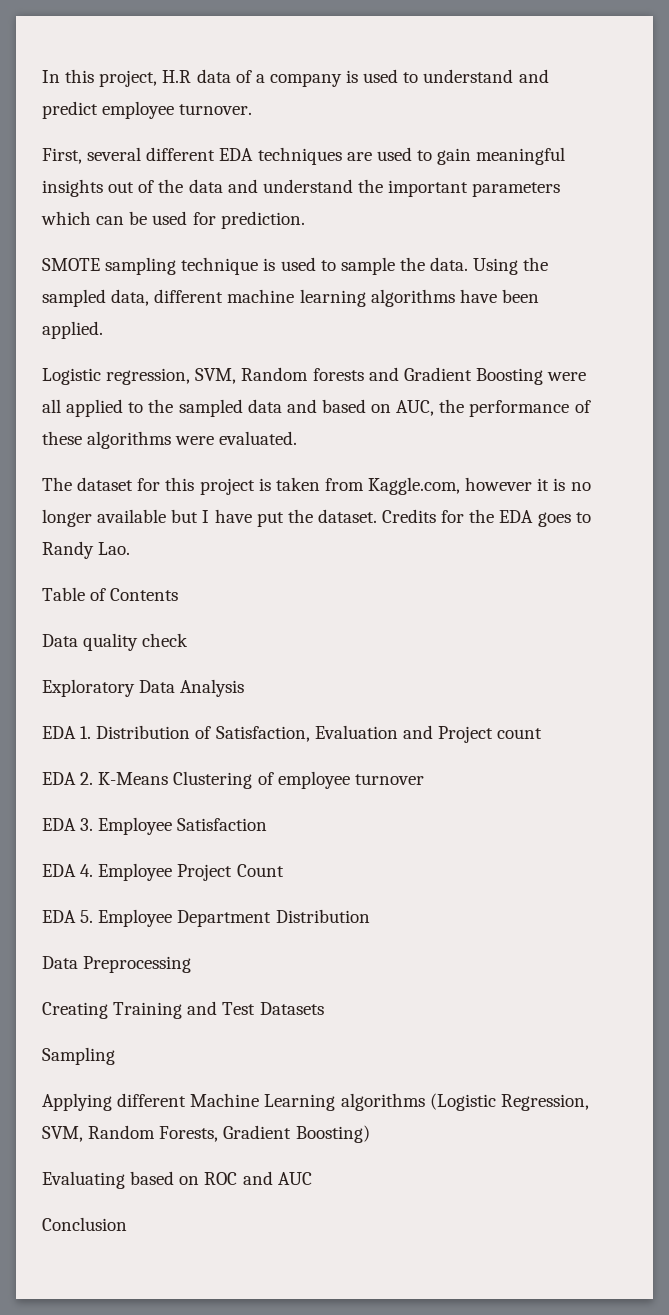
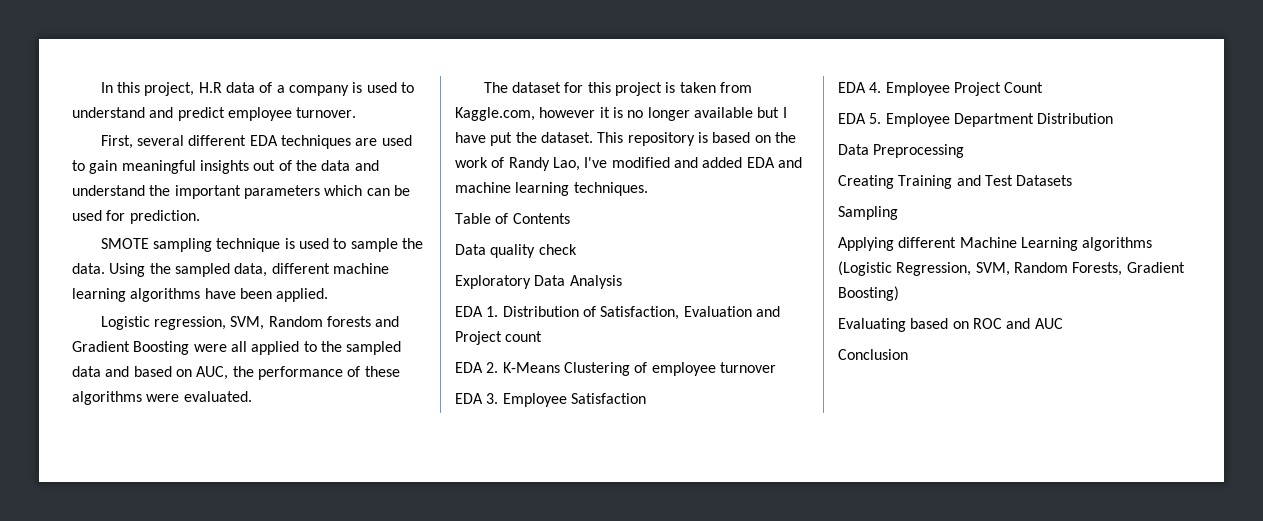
- Credits for the EDA goes to Randy Lao.
+ This repository is based on the work of Randy Lao, I've modified and added EDA and machine learning techniques.

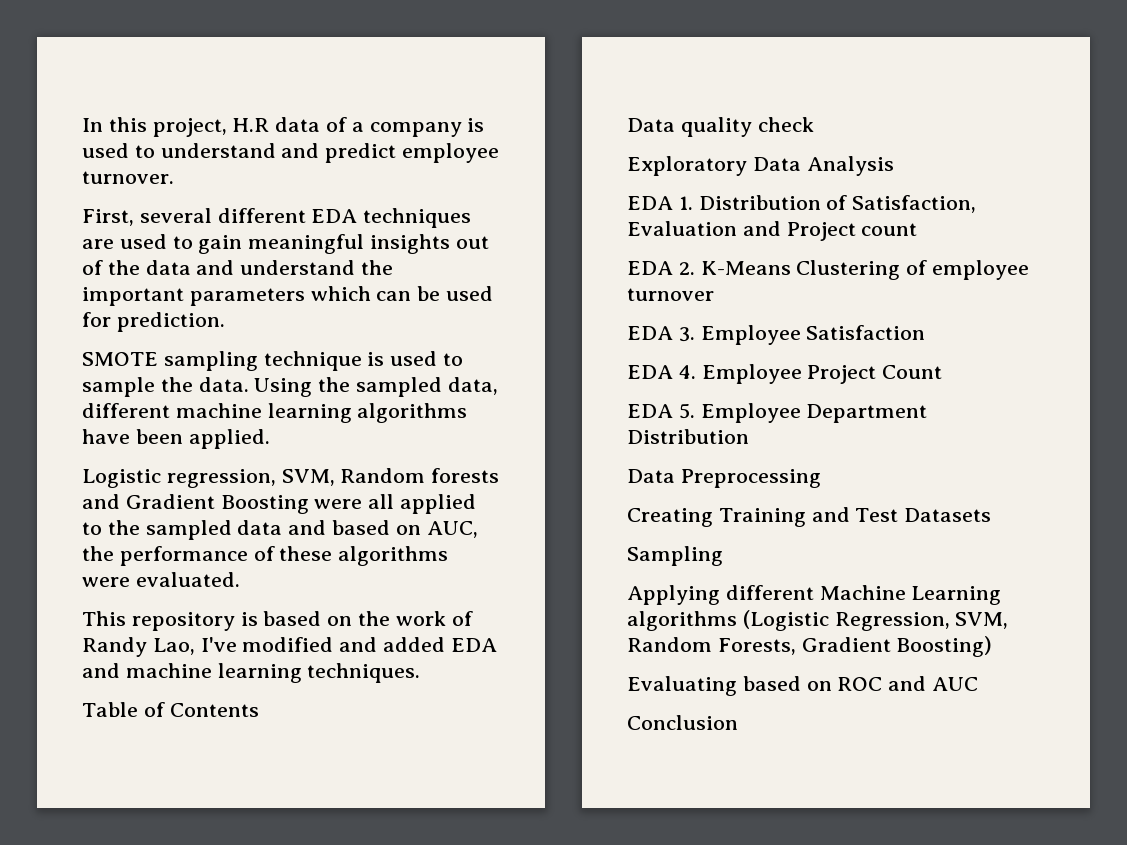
- The dataset for this project is taken from Kaggle.com, however it is no longer available but I have put the dataset.

